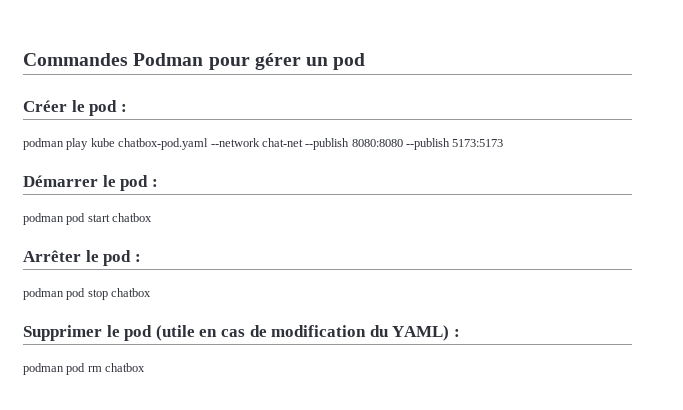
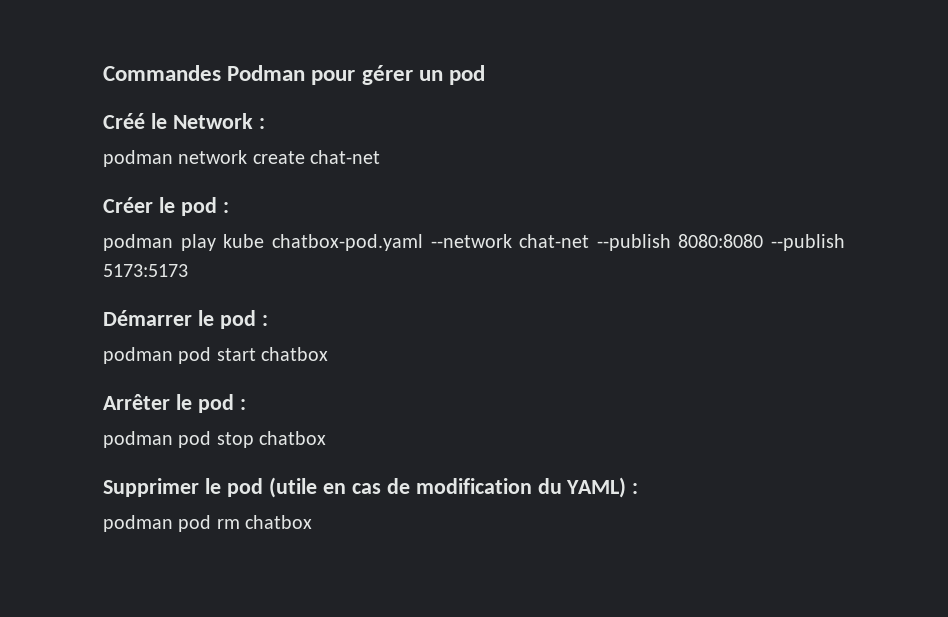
+ Créé le Network :
+ podman network create chat-net

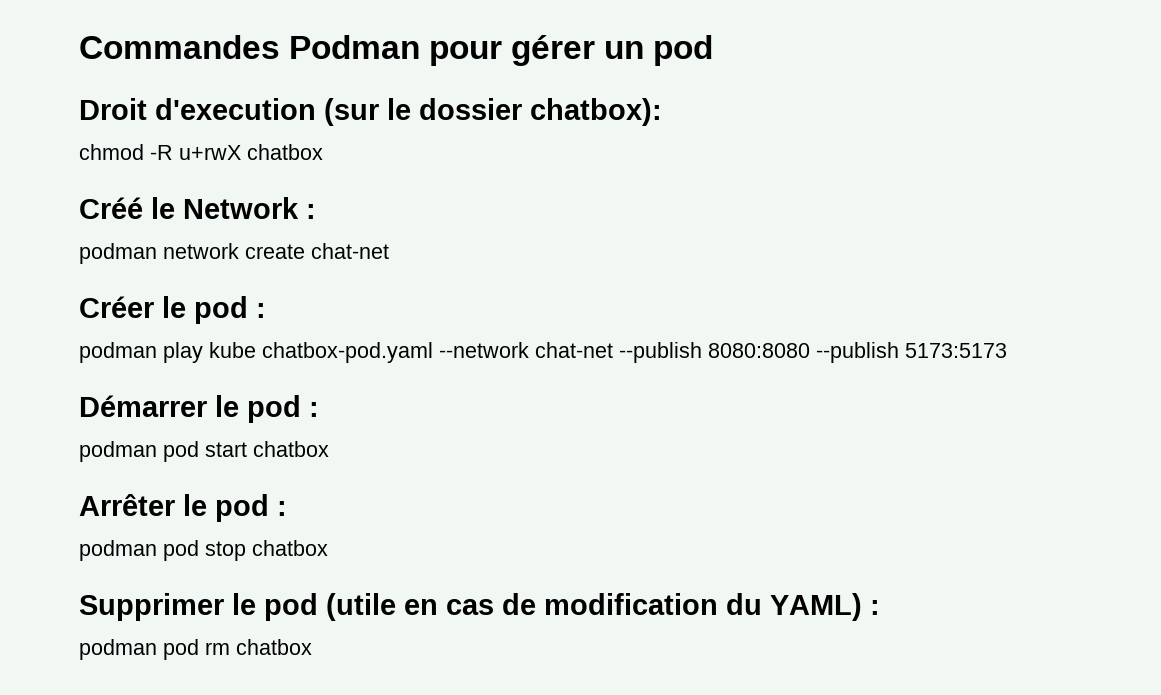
+ Droit d'execution (sur le dossier chatbox):
+ chmod -R u+rwX chatbox

